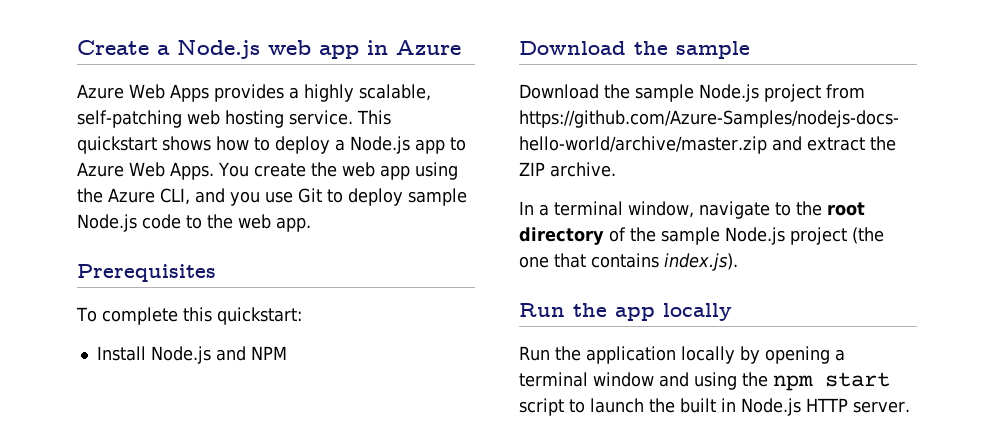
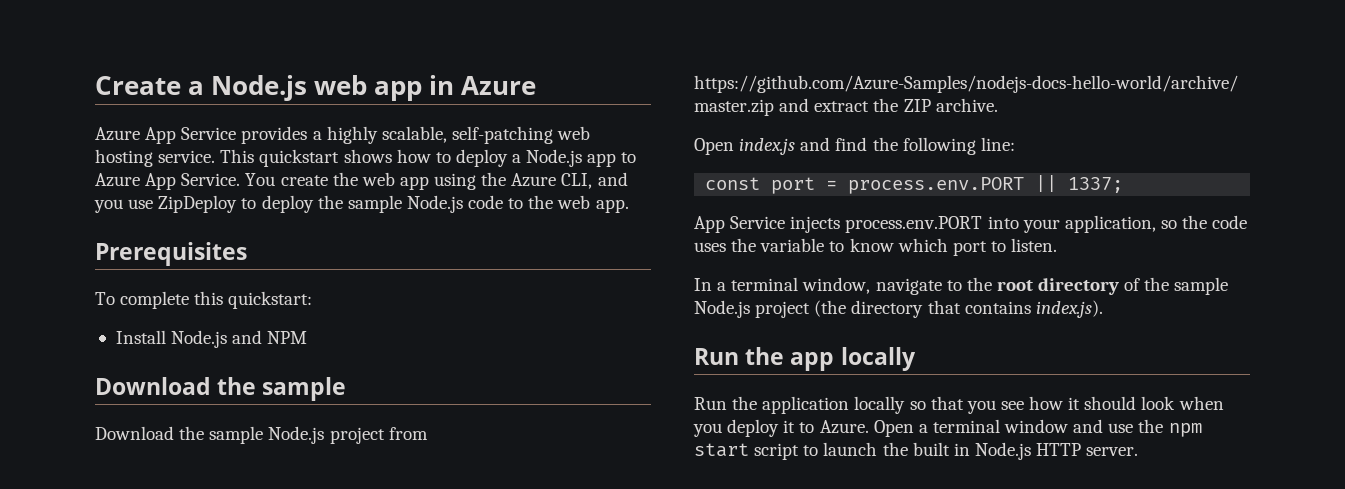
- Azure Web Apps provides a highly scalable, self-patching web hosting service.
+ Azure App Service provides a highly scalable, self-patching web hosting service.
- This quickstart shows how to deploy a Node.js app to Azure Web Apps.
+ This quickstart shows how to deploy a Node.js app to Azure App Service.
- You create the web app using the Azure CLI, and you use Git to deploy sample Node.js code to the web app.
+ You create the web app using the Azure CLI, and you use ZipDeploy to deploy the sample Node.js code to the web app.
+ Open index.js and find the following line:
+ const port = process.env.PORT || 1337;
+ App Service injects process.env.PORT into your application, so the code uses the variable to know which port to listen.
- In a terminal window, navigate to the root directory of the sample Node.js project (the one that contains index.js).
+ In a terminal window, navigate to the root directory of the sample Node.js project (the directory that contains index.js).
- Run the application locally by opening a terminal window and using the npm start script to launch the built in Node.js HTTP server.
+ Run the application locally so that you see how it should look when you deploy it to Azure. Open a terminal window and use the npm start script to launch the built in Node.js HTTP server.

